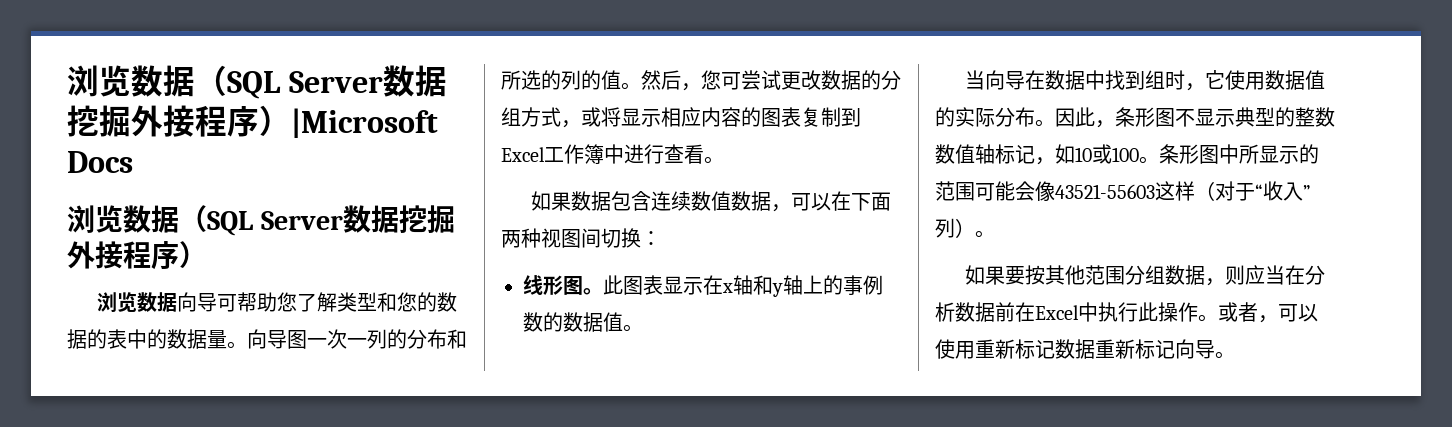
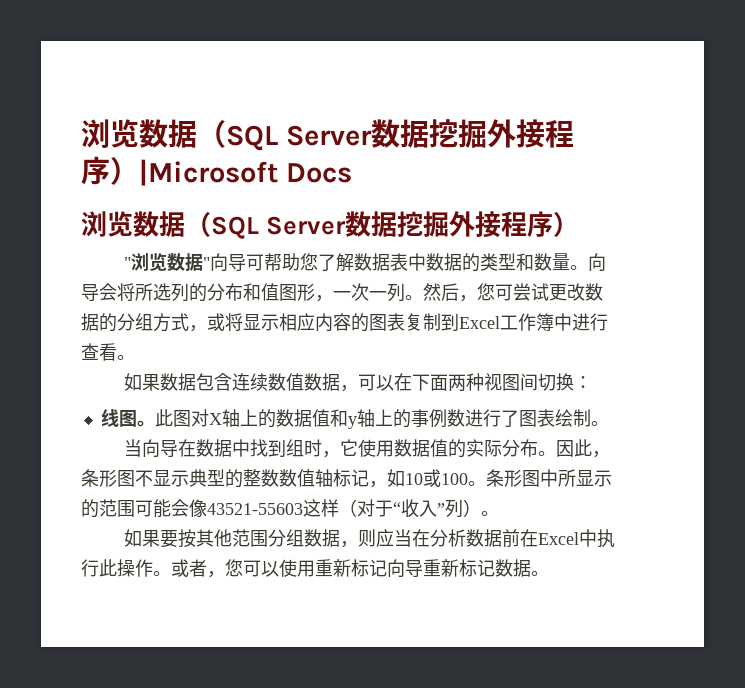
- 浏览数据向导可帮助您了解类型和您的数据的表中的数据量。向导图一次一列的分布和所选的列的值。
+ "浏览数据"向导可帮助您了解数据表中数据的类型和数量。向导会将所选列的分布和值图形，一次一列。
- 线形图。
+ 线图。
- 此图表显示在x轴和y轴上的事例数的数据值。
+ 此图对X轴上的数据值和y轴上的事例数进行了图表绘制。
- 或者，可以使用重新标记数据重新标记向导。
+ 或者，您可以使用重新标记向导重新标记数据。

